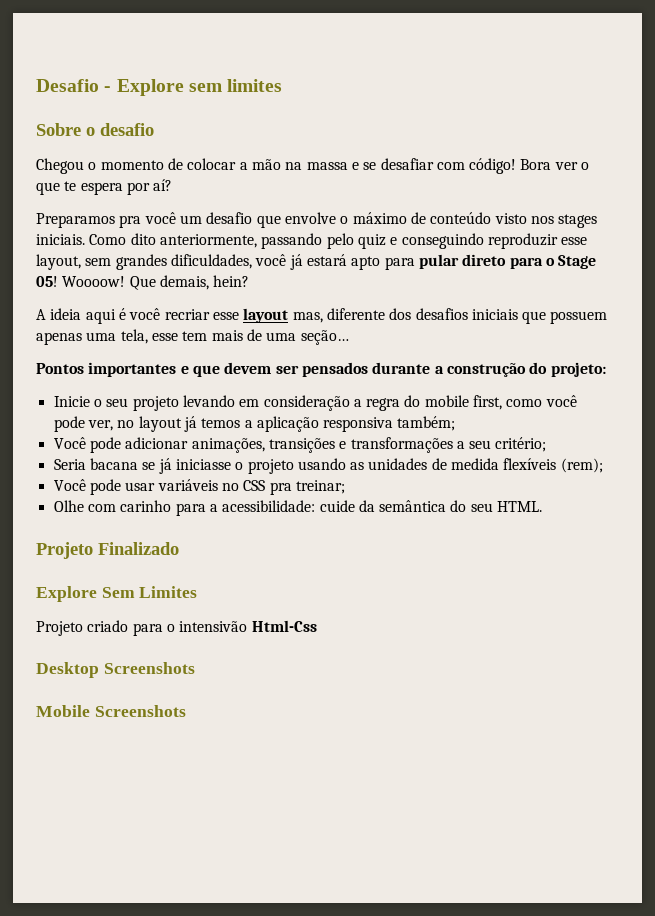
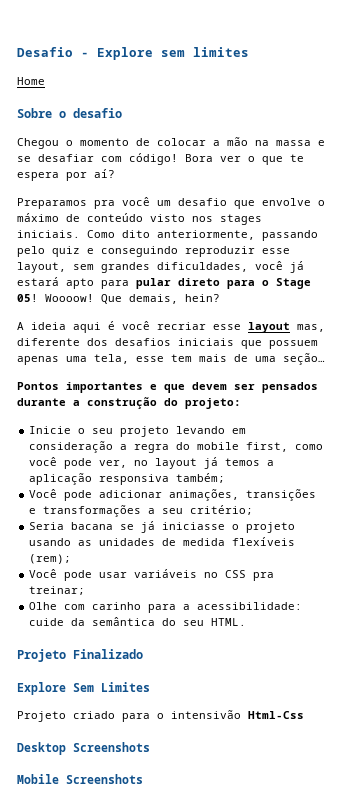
+ Home

